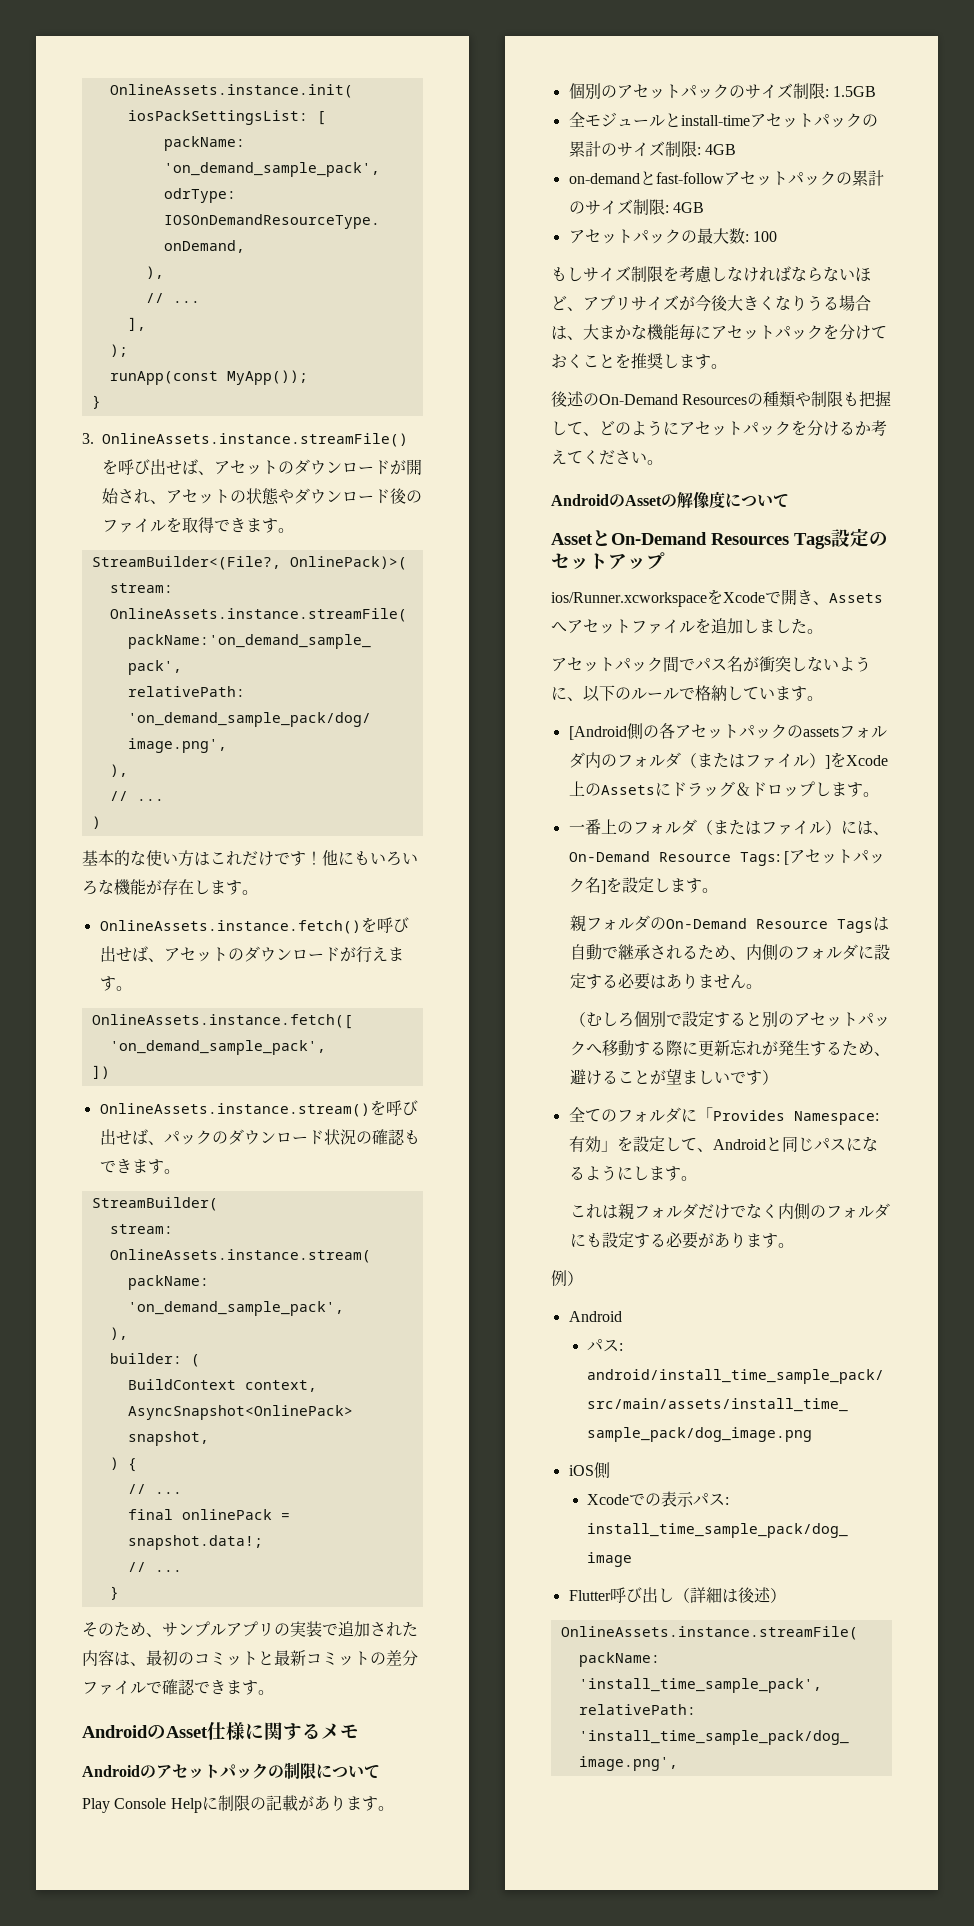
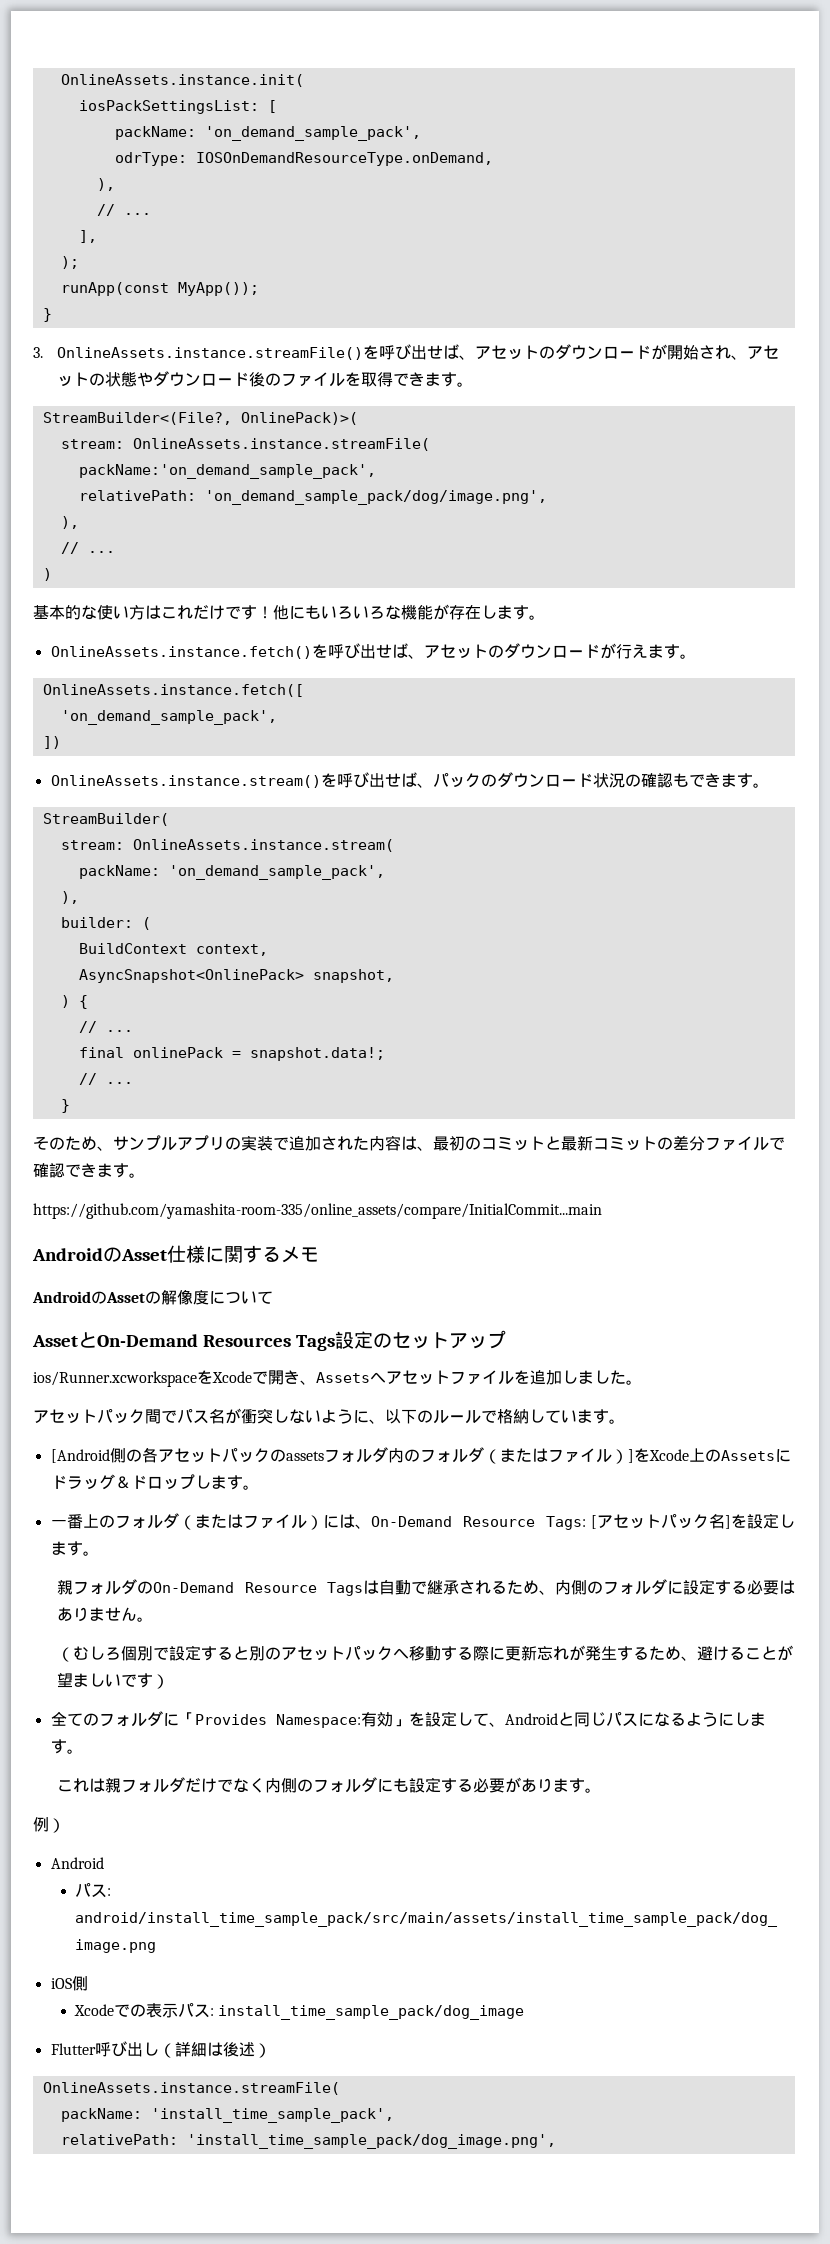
+ https://github.com/yamashita-room-335/online_assets/compare/InitialCommit...main
- Androidのアセットパックの制限について
- Play Console Helpに制限の記載があります。
- 個別のアセットパックのサイズ制限: 1.5GB
- 全モジュールとinstall-timeアセットパックの累計のサイズ制限: 4GB
- on-demandとfast-followアセットパックの累計のサイズ制限: 4GB
- アセットパックの最大数: 100
- もしサイズ制限を考慮しなければならないほど、アプリサイズが今後大きくなりうる場合は、大まかな機能毎にアセットパックを分けておくことを推奨します。
- 後述のOn-Demand Resourcesの種類や制限も把握して、どのようにアセットパックを分けるか考えてください。

